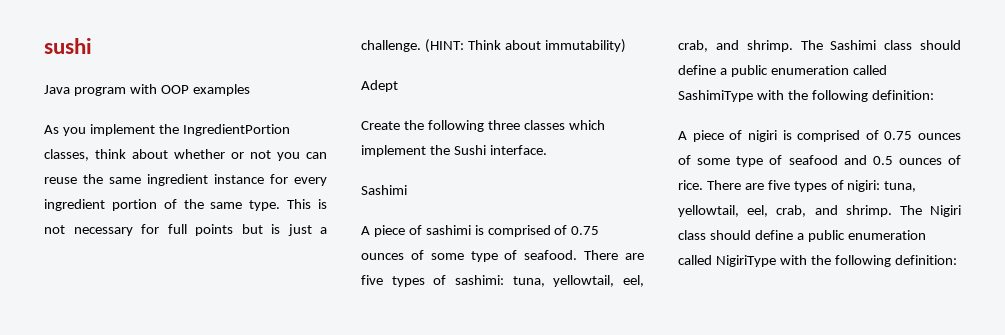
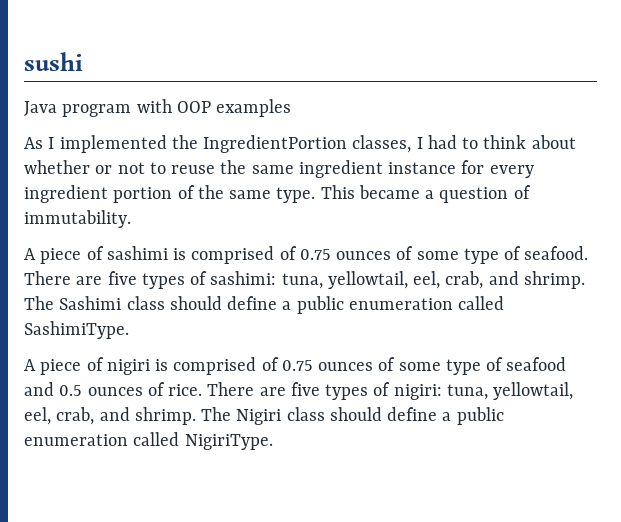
- As you implement the IngredientPortion classes, think about whether or not you can reuse the same ingredient instance for every ingredient portion of the same type.
+ As I implemented the IngredientPortion classes, I had to think about whether or not to reuse the same ingredient instance for every ingredient portion of the same type.
- This is not necessary for full points but is just a challenge. (HINT: Think about immutability)
- Adept
- Create the following three classes which implement the Sushi interface.
- Sashimi
+ This became a question of immutability.
- The Sashimi class should define a public enumeration called SashimiType with the following definition:
+ The Sashimi class should define a public enumeration called SashimiType.
- The Nigiri class should define a public enumeration called NigiriType with the following definition:
+ The Nigiri class should define a public enumeration called NigiriType.

